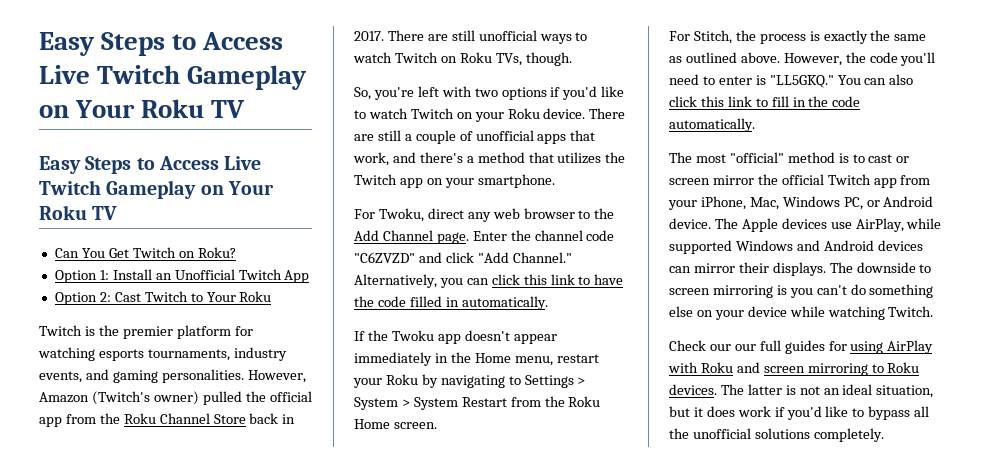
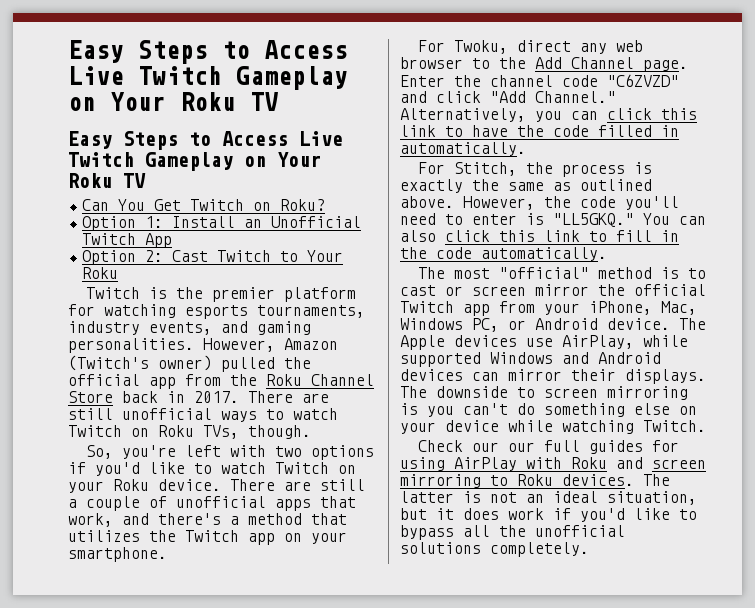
- If the Twoku app doesn't appear immediately in the Home menu, restart your Roku by navigating to Settings > System > System Restart from the Roku Home screen.

